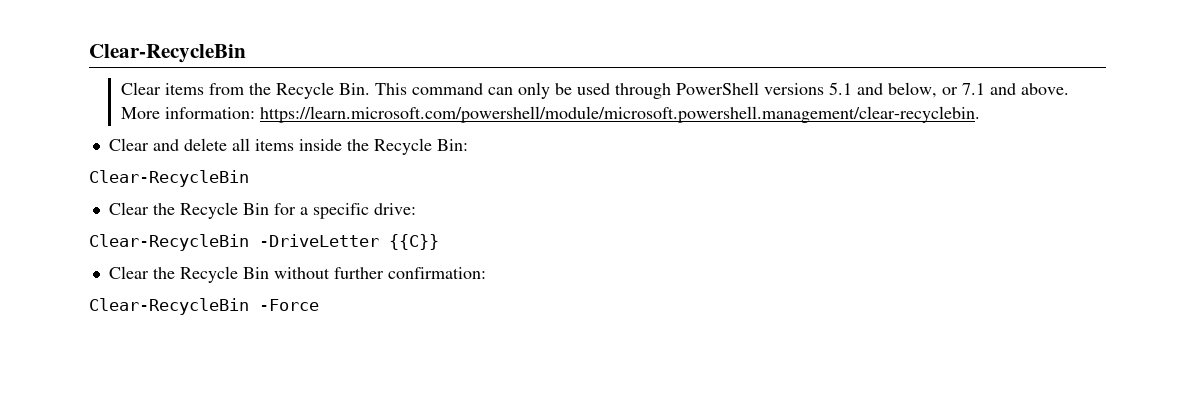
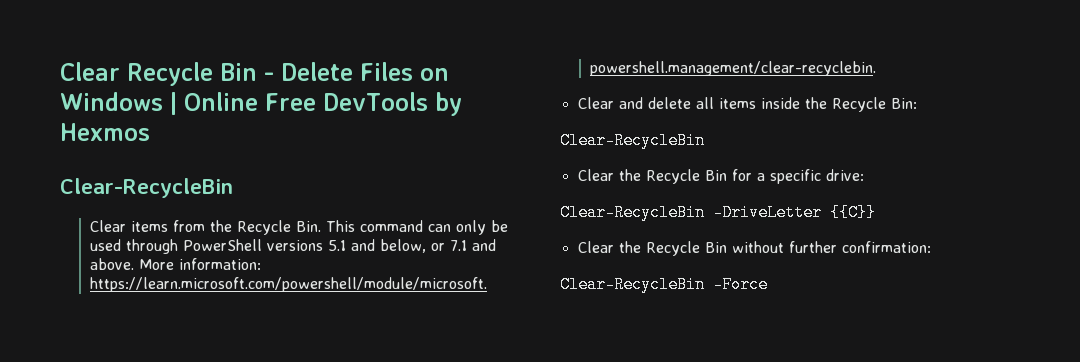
+ Clear Recycle Bin - Delete Files on Windows | Online Free DevTools by Hexmos

